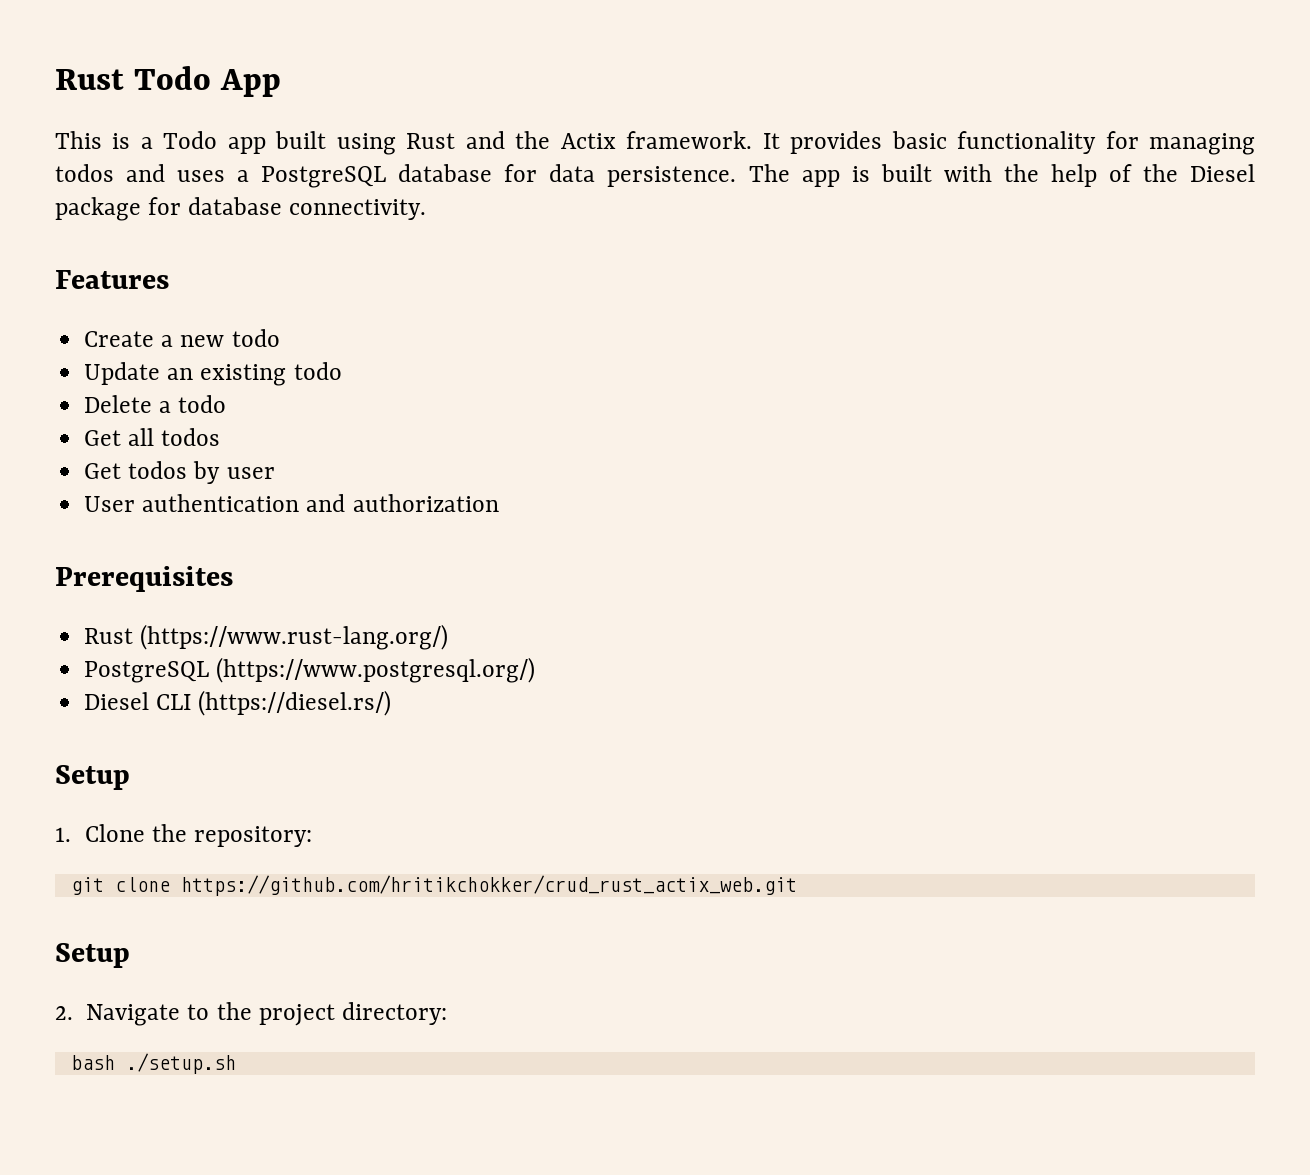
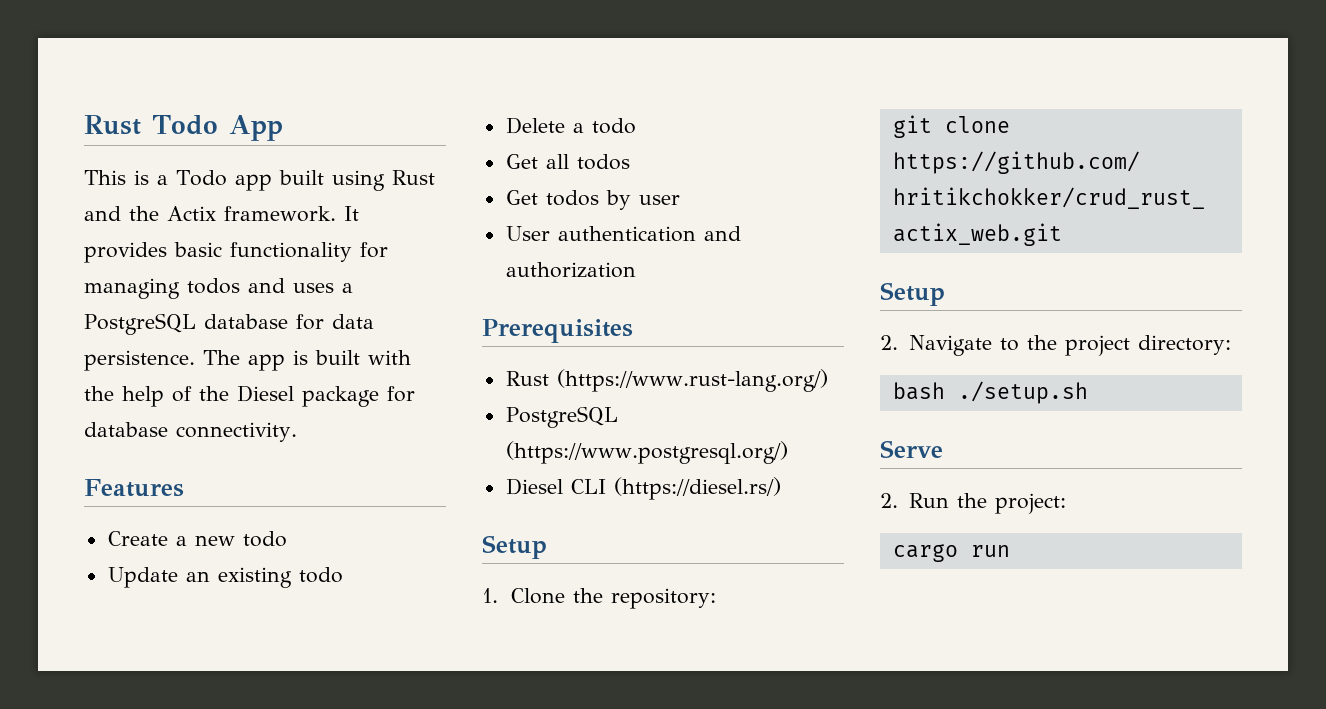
+ Serve
+ 2. Run the project:
+ cargo run

